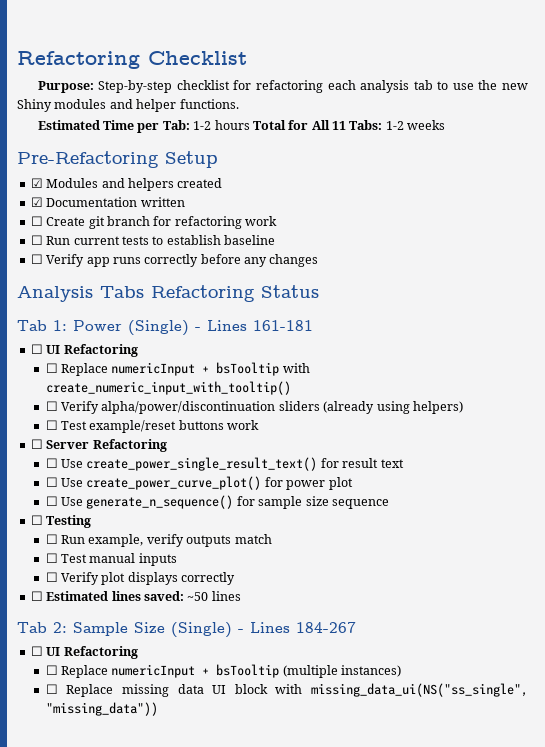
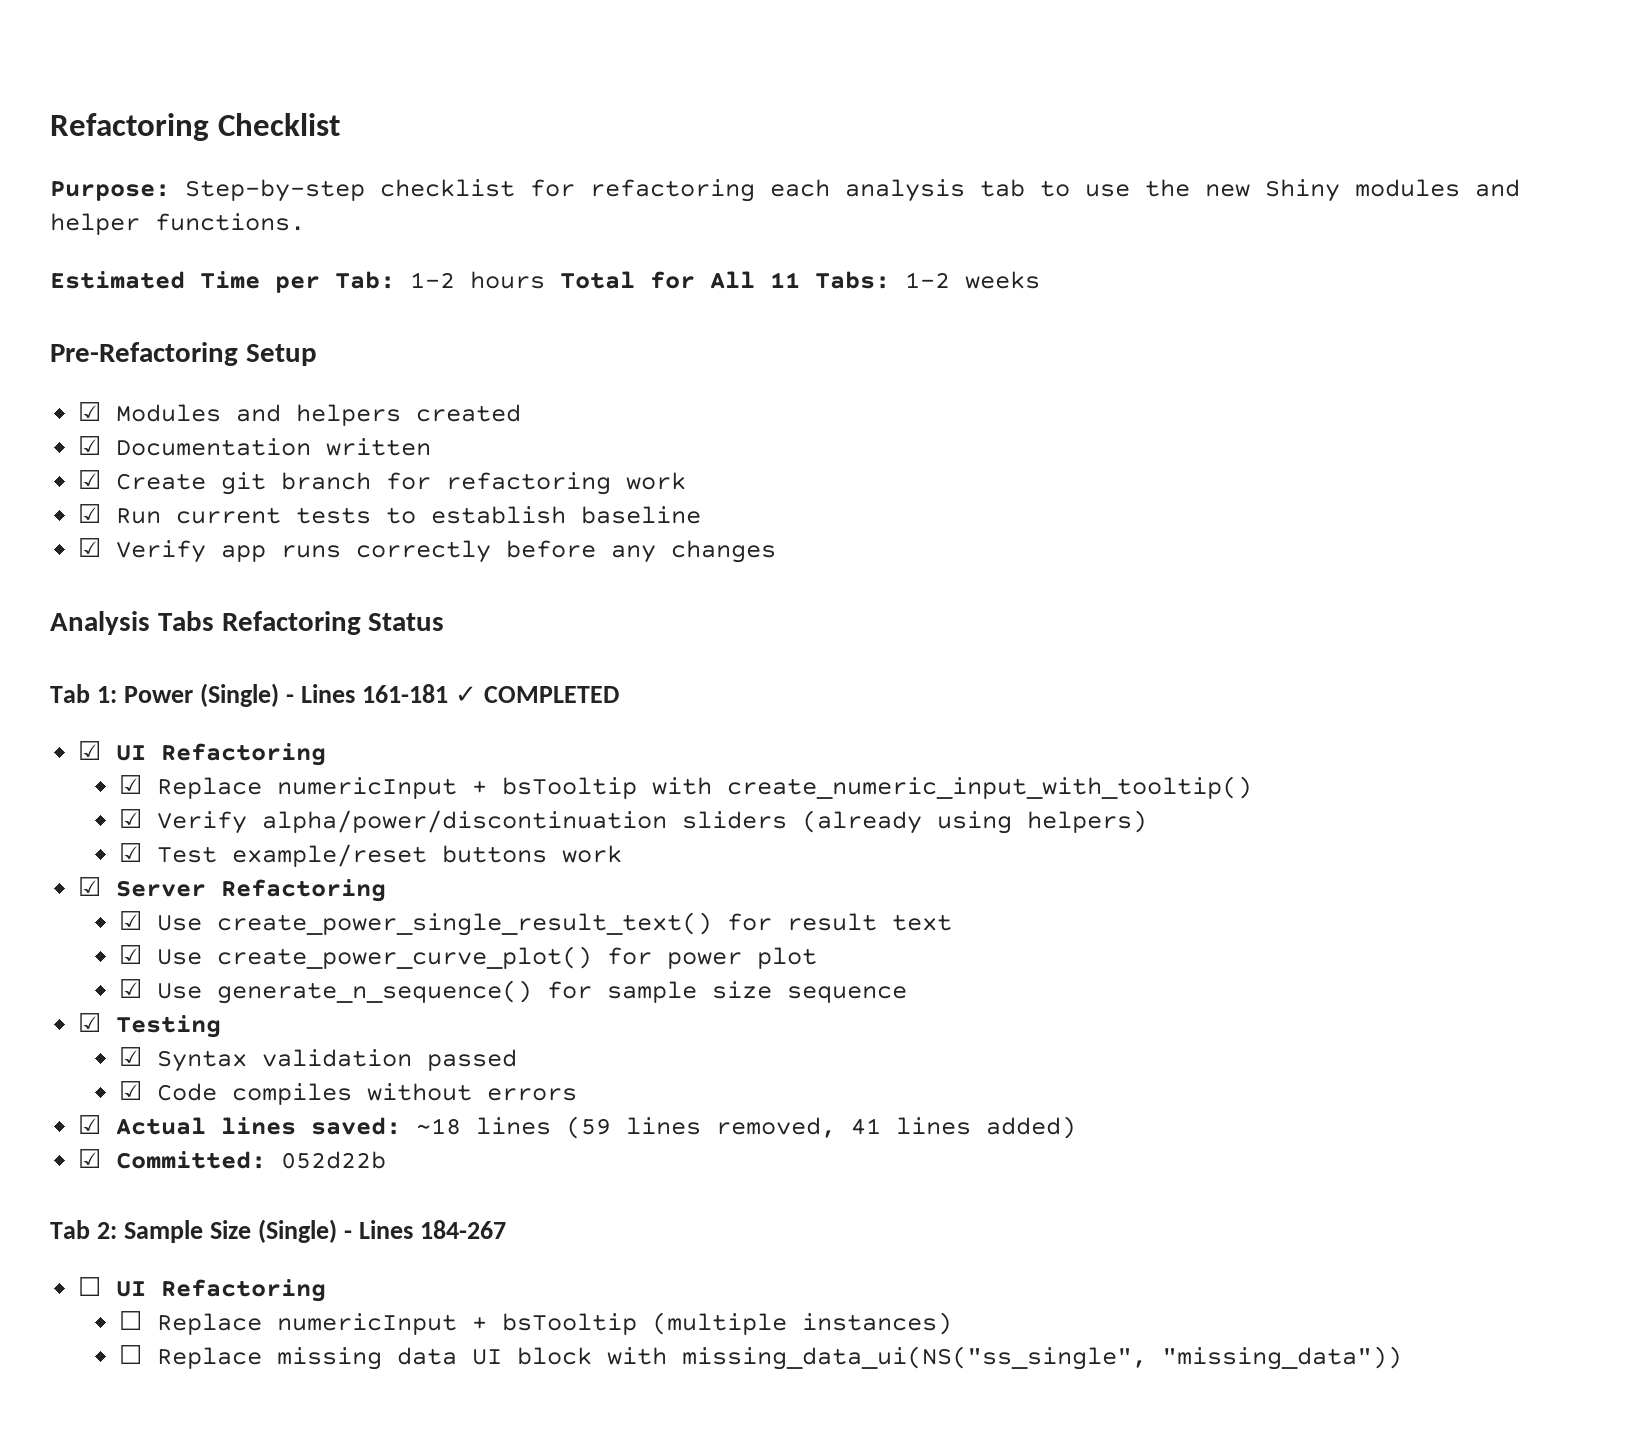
- ☐ Create git branch for refactoring work
+ ☑ Create git branch for refactoring work
- ☐ Run current tests to establish baseline
+ ☑ Run current tests to establish baseline
- ☐ Verify app runs correctly before any changes
+ ☑ Verify app runs correctly before any changes
- Tab 1: Power (Single) - Lines 161-181
- ☐ UI Refactoring
- ☐ Replace numericInput + bsTooltip with create_numeric_input_with_tooltip()
+ Tab 1: Power (Single) - Lines 161-181 ✓ COMPLETED
+ ☑ UI Refactoring
+ ☑ Replace numericInput + bsTooltip with create_numeric_input_with_tooltip()
- ☐ Verify alpha/power/discontinuation sliders (already using helpers)
+ ☑ Verify alpha/power/discontinuation sliders (already using helpers)
- ☐ Test example/reset buttons work
+ ☑ Test example/reset buttons work
- ☐ Server Refactoring
+ ☑ Server Refactoring
- ☐ Use create_power_single_result_text() for result text
+ ☑ Use create_power_single_result_text() for result text
- ☐ Use create_power_curve_plot() for power plot
+ ☑ Use create_power_curve_plot() for power plot
- ☐ Use generate_n_sequence() for sample size sequence
+ ☑ Use generate_n_sequence() for sample size sequence
- ☐ Testing
+ ☑ Testing
- ☐ Run example, verify outputs match
- ☐ Test manual inputs
- ☐ Verify plot displays correctly
- ☐ Estimated lines saved: ~50 lines
+ ☑ Syntax validation passed
+ ☑ Code compiles without errors
+ ☑ Actual lines saved: ~18 lines (59 lines removed, 41 lines added)
+ ☑ Committed: 052d22b

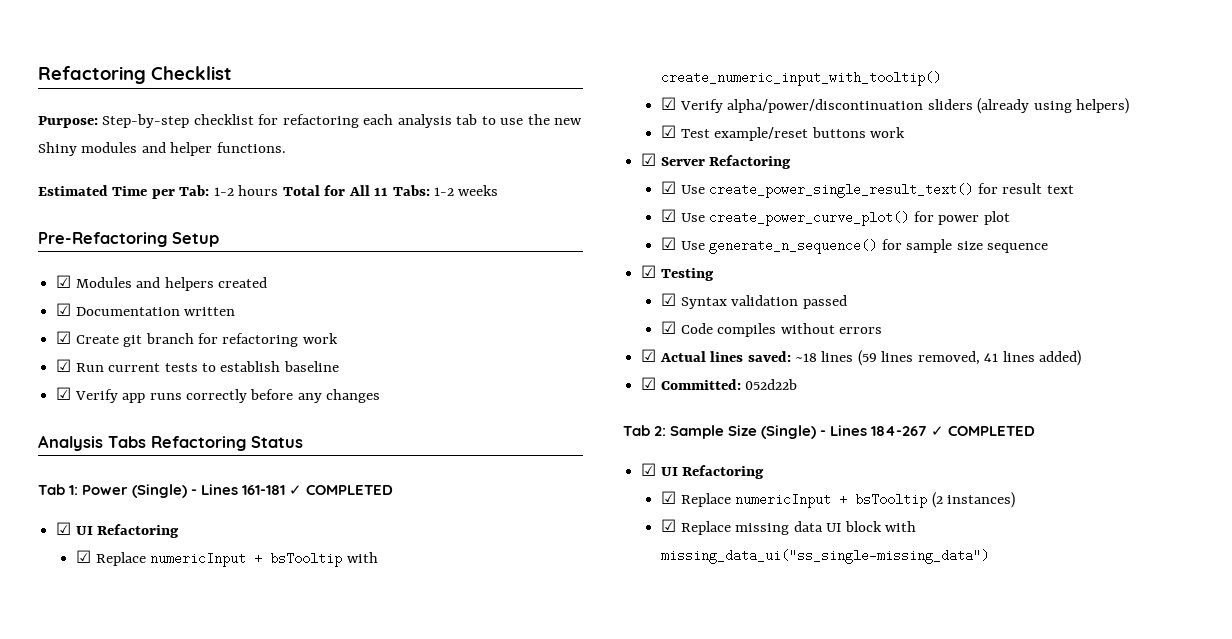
- Tab 2: Sample Size (Single) - Lines 184-267
- ☐ UI Refactoring
- ☐ Replace numericInput + bsTooltip (multiple instances)
+ Tab 2: Sample Size (Single) - Lines 184-267 ✓ COMPLETED
+ ☑ UI Refactoring
+ ☑ Replace numericInput + bsTooltip (2 instances)
- ☐ Replace missing data UI block with missing_data_ui(NS("ss_single", "missing_data"))
+ ☑ Replace missing data UI block with missing_data_ui("ss_single-missing_data")

